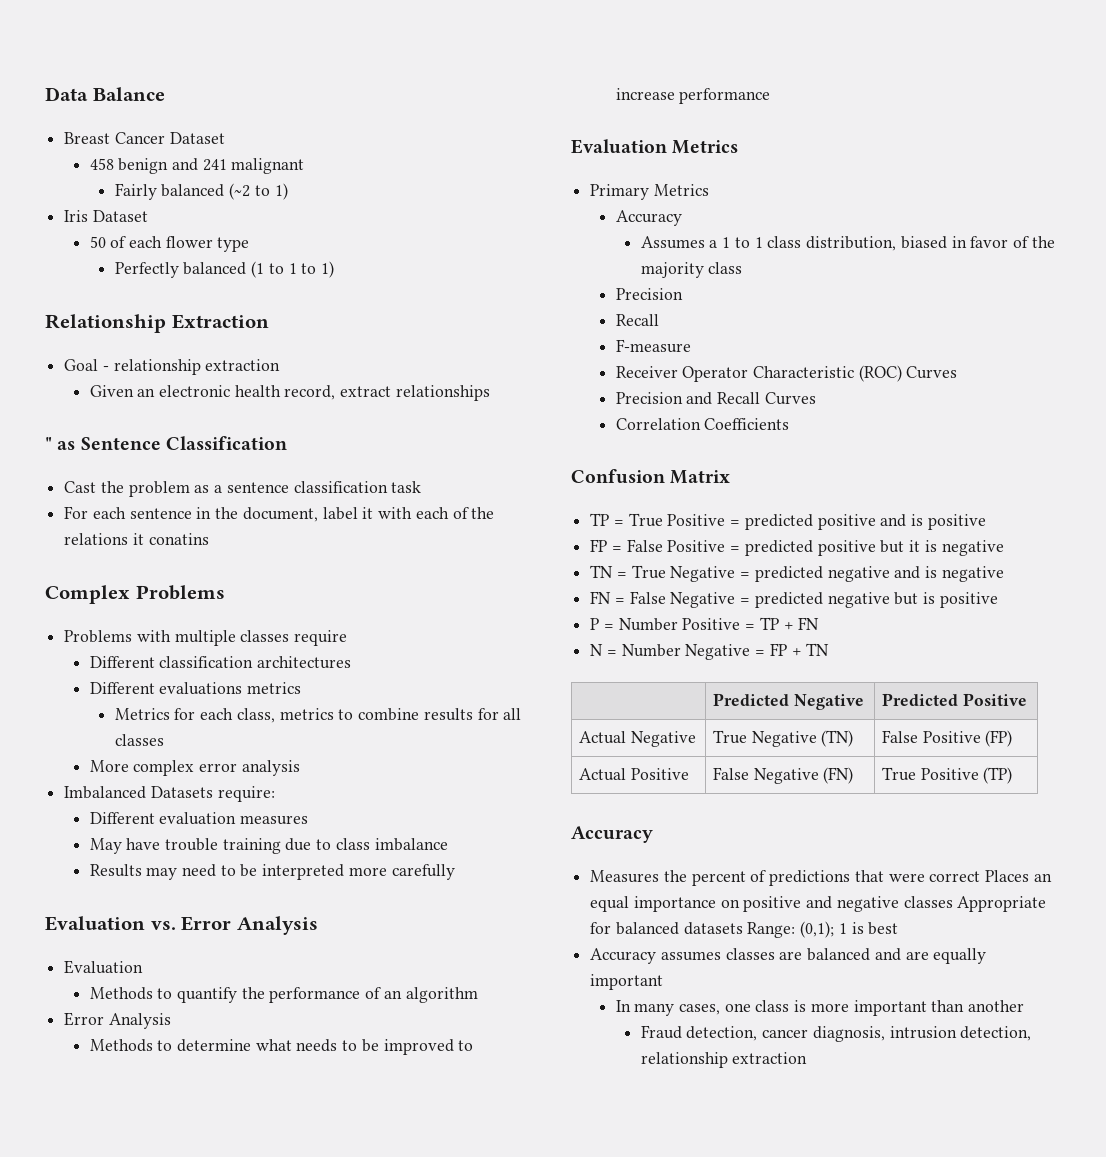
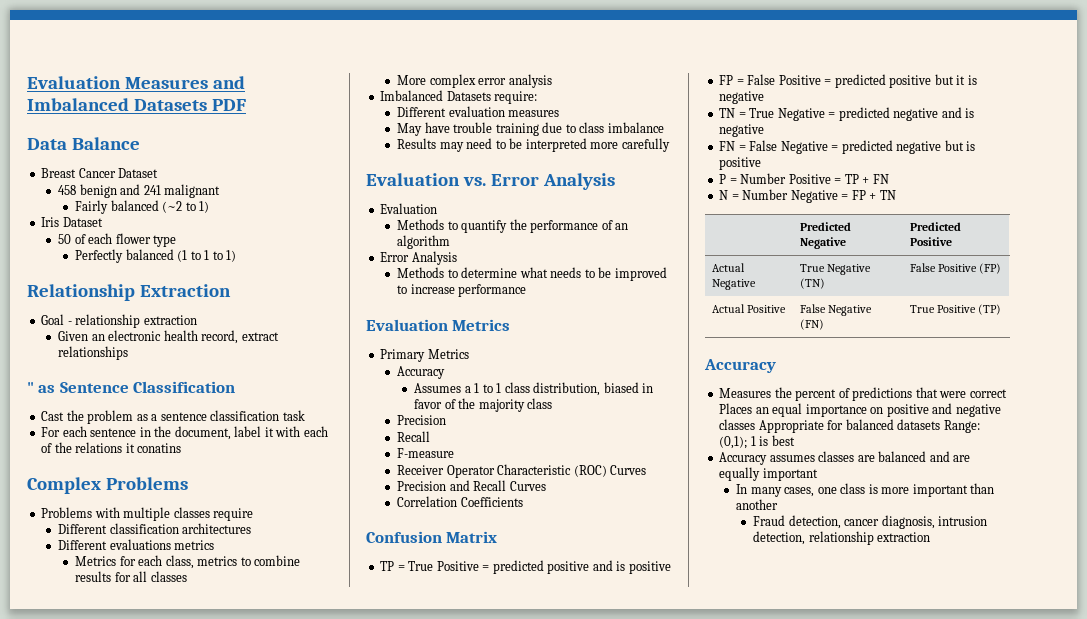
+ Evaluation Measures and Imbalanced Datasets PDF

